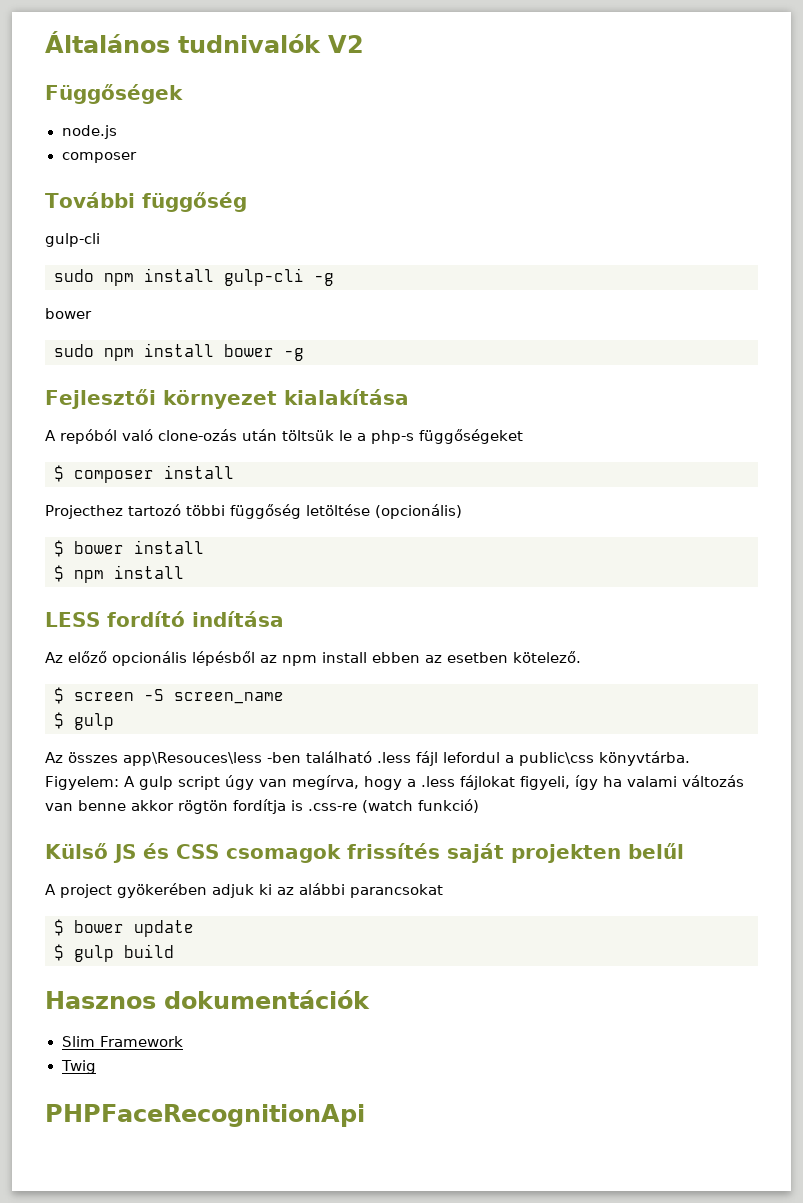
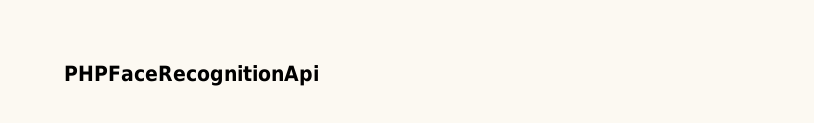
- Általános tudnivalók V2
- Függőségek
- node.js
- composer
- További függőség
- gulp-cli
- sudo npm install gulp-cli -g
- bower
- sudo npm install bower -g
- Fejlesztői környezet kialakítása
- A repóból való clone-ozás után töltsük le a php-s függőségeket
- $ composer install
- Projecthez tartozó többi függőség letöltése (opcionális)
- $ bower install
- $ npm install
- LESS fordító indítása
- Az előző opcionális lépésből az npm install ebben az esetben kötelező.
- $ screen -S screen_name
- $ gulp
- Az összes app\Resouces\less -ben található .less fájl lefordul a public\css könyvtárba. Figyelem: A gulp script úgy van megírva, hogy a .less fájlokat figyeli, így ha valami változás van benne akkor rögtön fordítja is .css-re (watch funkció)
- Külső JS és CSS csomagok frissítés saját projekten belűl
- A project gyökerében adjuk ki az alábbi parancsokat
- $ bower update
- $ gulp build
- Hasznos dokumentációk
- Slim Framework
- Twig

